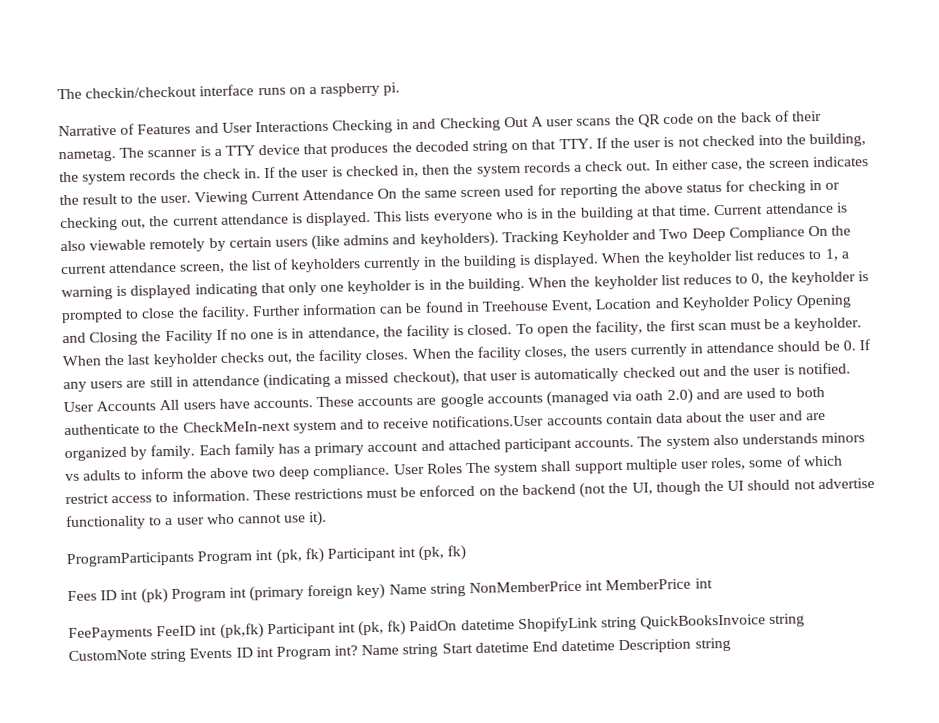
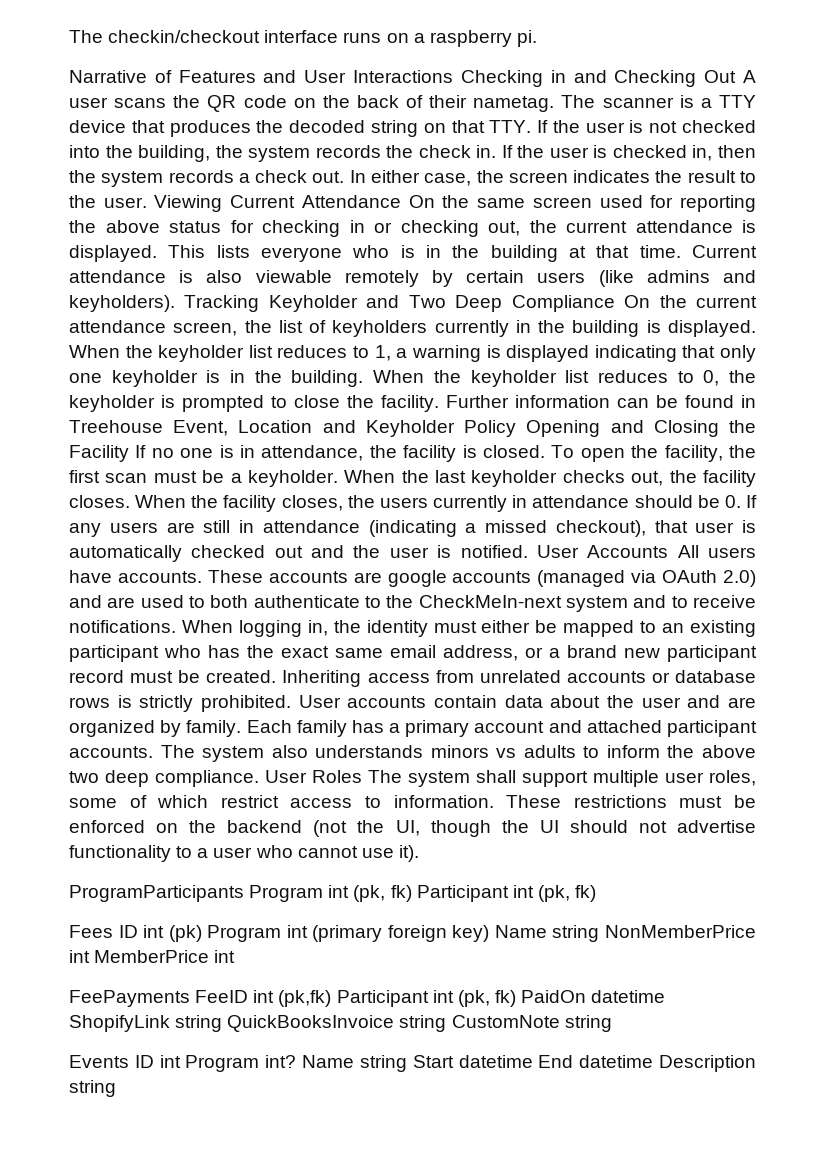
- These accounts are google accounts (managed via oath 2.0) and are used to both authenticate to the CheckMeIn-next system and to receive notifications.User accounts contain data about the user and are organized by family.
+ These accounts are google accounts (managed via OAuth 2.0) and are used to both authenticate to the CheckMeIn-next system and to receive notifications. When logging in, the identity must either be mapped to an existing participant who has the exact same email address, or a brand new participant record must be created. Inheriting access from unrelated accounts or database rows is strictly prohibited. User accounts contain data about the user and are organized by family.
- FeePayments FeeID int (pk,fk) Participant int (pk, fk) PaidOn datetime ShopifyLink string QuickBooksInvoice string CustomNote string Events ID int Program int?
+ FeePayments FeeID int (pk,fk) Participant int (pk, fk) PaidOn datetime ShopifyLink string QuickBooksInvoice string CustomNote string
+ Events ID int Program int?

